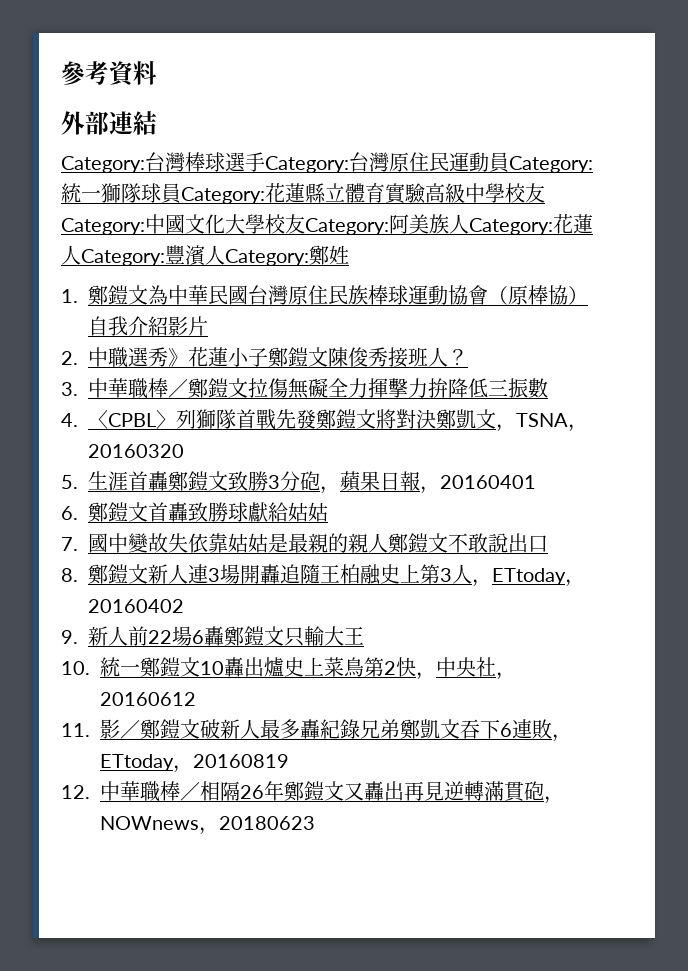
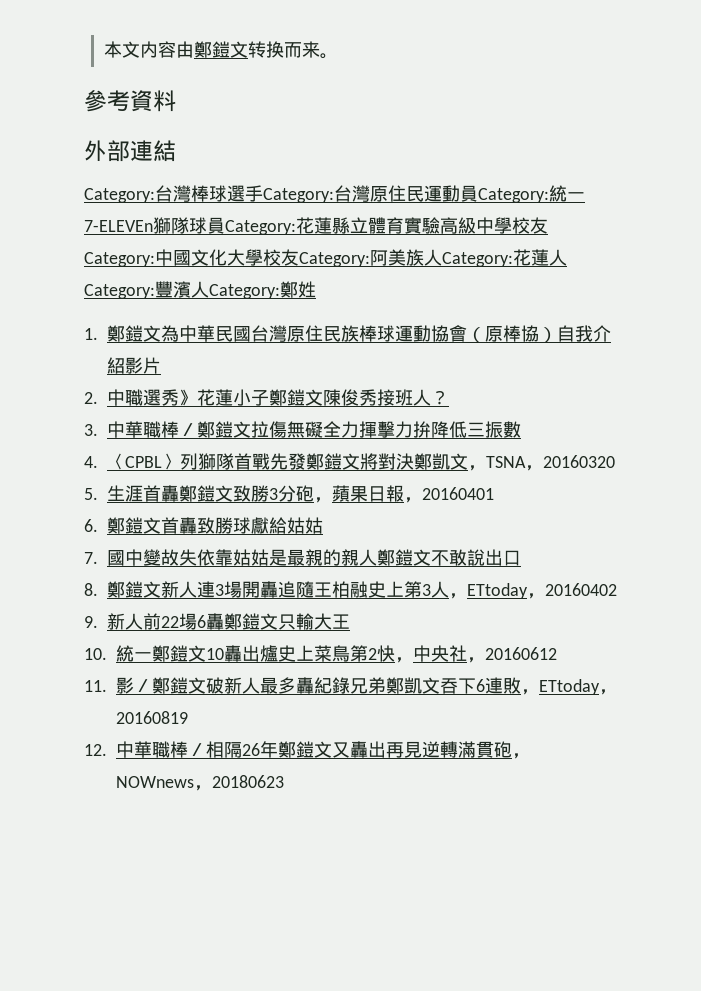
+ 本文内容由鄭鎧文转换而来。
- Category:台灣棒球選手Category:台灣原住民運動員Category:統一獅隊球員Category:花蓮縣立體育實驗高級中學校友Category:中國文化大學校友Category:阿美族人Category:花蓮人Category:豐濱人Category:鄭姓
+ Category:台灣棒球選手Category:台灣原住民運動員Category:統一7-ELEVEn獅隊球員Category:花蓮縣立體育實驗高級中學校友Category:中國文化大學校友Category:阿美族人Category:花蓮人Category:豐濱人Category:鄭姓

